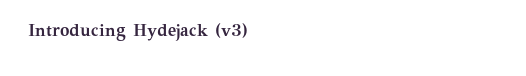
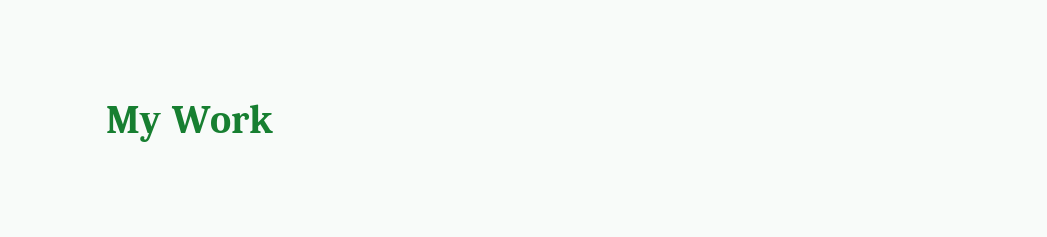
- Introducing Hydejack (v3)
+ My Work

